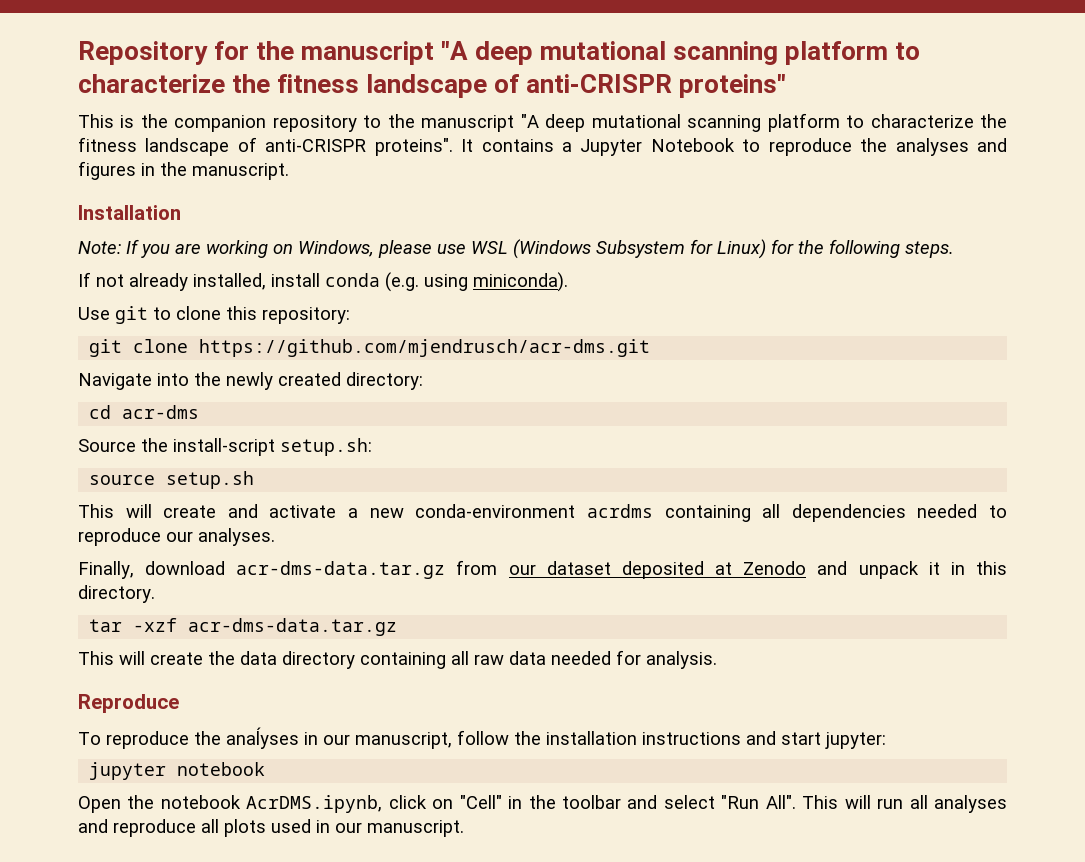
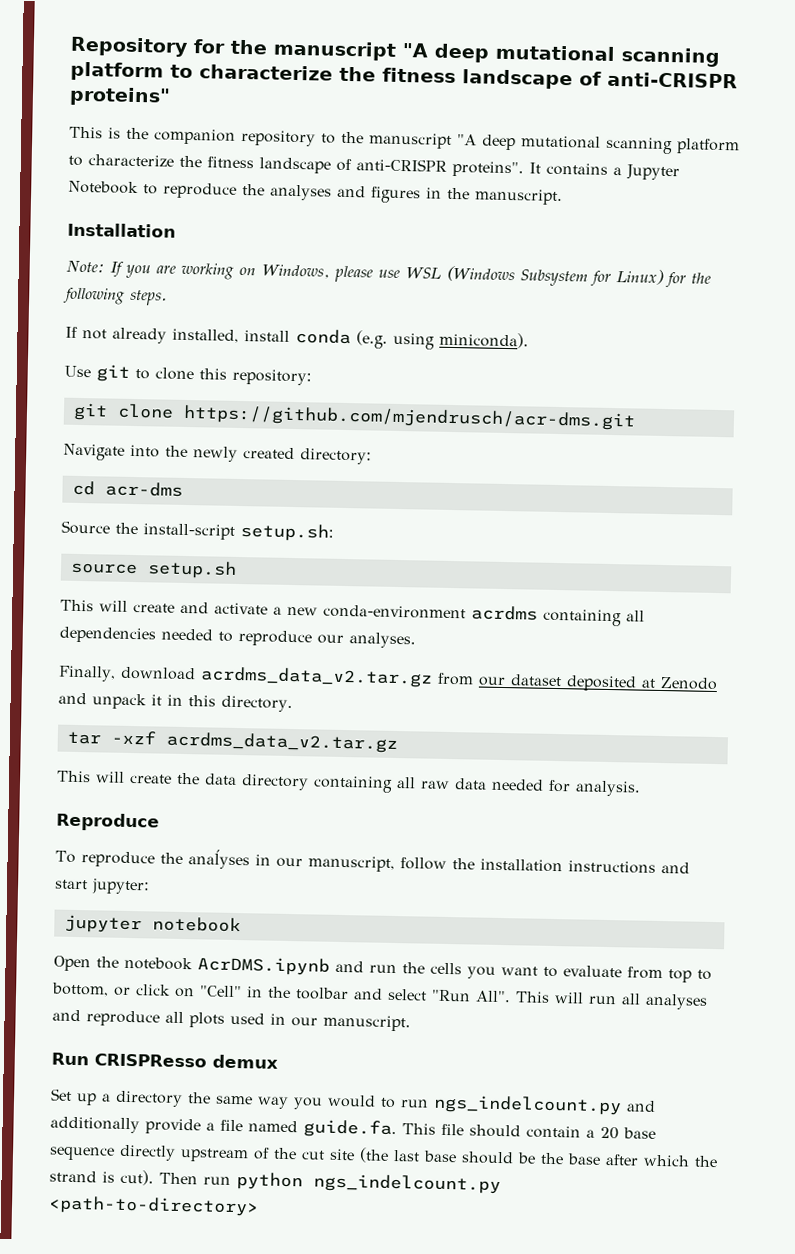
- Finally, download acr-dms-data.tar.gz from our dataset deposited at Zenodo and unpack it in this directory.
+ Finally, download acrdms_data_v2.tar.gz from our dataset deposited at Zenodo and unpack it in this directory.
- tar -xzf acr-dms-data.tar.gz
+ tar -xzf acrdms_data_v2.tar.gz
- Open the notebook AcrDMS.ipynb, click on "Cell" in the toolbar and select "Run All".
+ Open the notebook AcrDMS.ipynb and run the cells you want to evaluate from top to bottom, or click on "Cell" in the toolbar and select "Run All".
+ Run CRISPResso demux
+ Set up a directory the same way you would to run ngs_indelcount.py and additionally provide a file named guide.fa. This file should contain a 20 base sequence directly upstream of the cut site (the last base should be the base after which the strand is cut). Then run python ngs_indelcount.py <path-to-directory>

